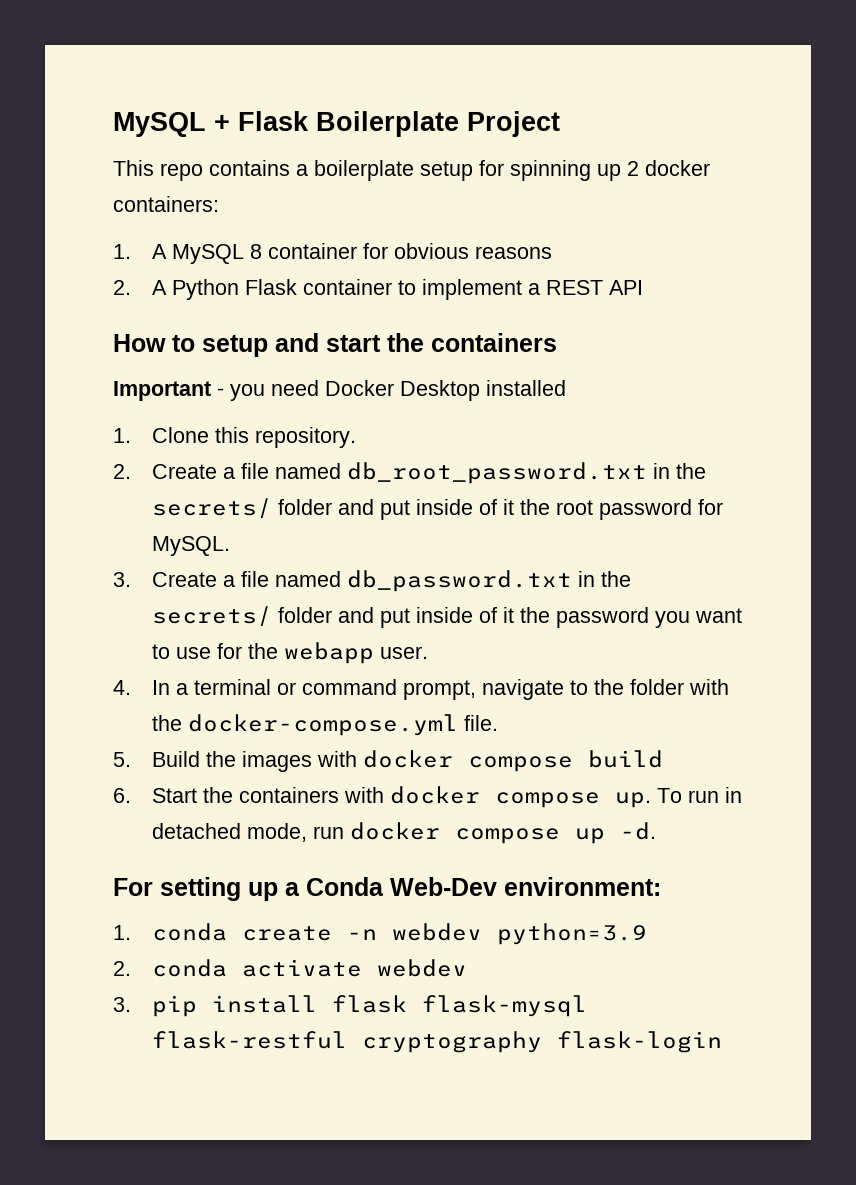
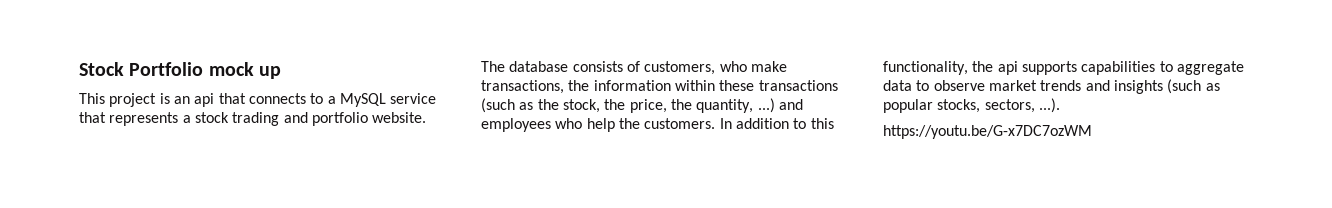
- MySQL + Flask Boilerplate Project
- This repo contains a boilerplate setup for spinning up 2 docker containers:
- 1. A MySQL 8 container for obvious reasons
- 2. A Python Flask container to implement a REST API
- How to setup and start the containers
- Important - you need Docker Desktop installed
- 1. Clone this repository.
- 2. Create a file named db_root_password.txt in the secrets/ folder and put inside of it the root password for MySQL.
- 3. Create a file named db_password.txt in the secrets/ folder and put inside of it the password you want to use for the webapp user.
- 4. In a terminal or command prompt, navigate to the folder with the docker-compose.yml file.
- 5. Build the images with docker compose build
- 6. Start the containers with docker compose up. To run in detached mode, run docker compose up -d.
- For setting up a Conda Web-Dev environment:
- 1. conda create -n webdev python=3.9
- 2. conda activate webdev
- 3. pip install flask flask-mysql flask-restful cryptography flask-login
+ Stock Portfolio mock up
+ This project is an api that connects to a MySQL service that represents a stock trading and portfolio website. The database consists of customers, who make transactions, the information within these transactions (such as the stock, the price, the quantity, ...) and employees who help the customers. In addition to this functionality, the api supports capabilities to aggregate data to observe market trends and insights (such as popular stocks, sectors, ...).
+ https://youtu.be/G-x7DC7ozWM

